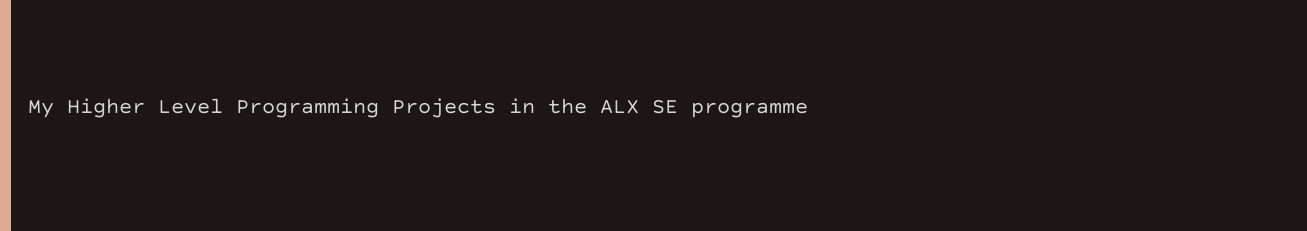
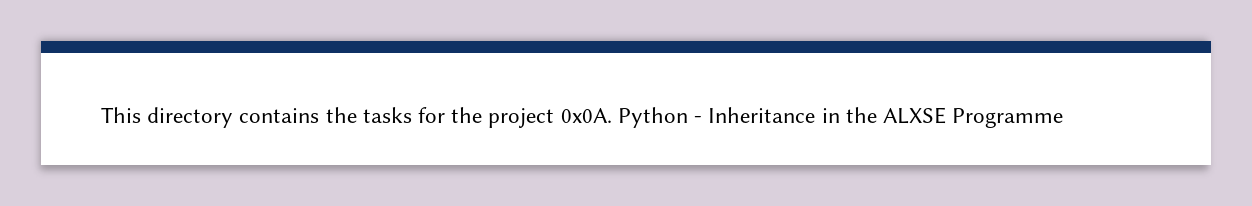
- My Higher Level Programming Projects in the ALX SE programme
+ This directory contains the tasks for the project 0x0A. Python - Inheritance in the ALXSE Programme

